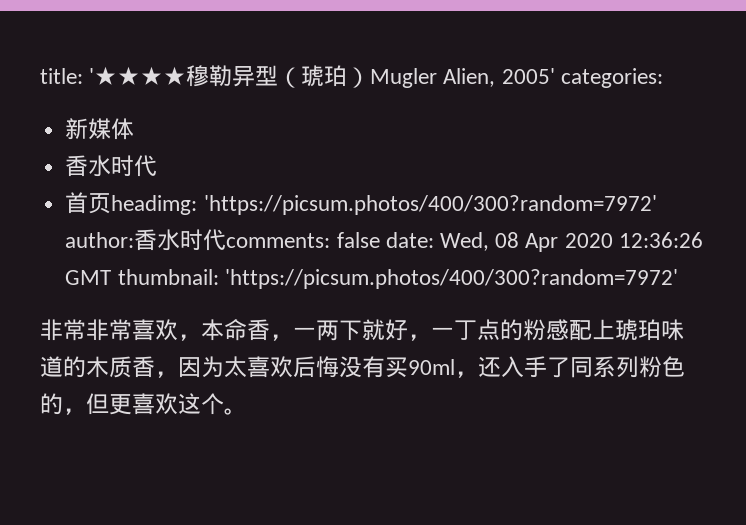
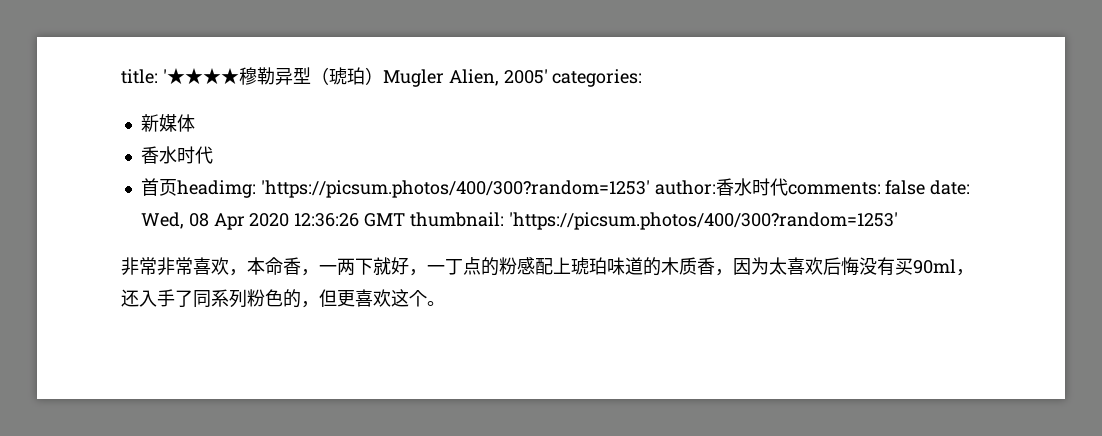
- 首页headimg: 'https://picsum.photos/400/300?random=7972' author:香水时代comments: false date: Wed, 08 Apr 2020 12:36:26 GMT thumbnail: 'https://picsum.photos/400/300?random=7972'
+ 首页headimg: 'https://picsum.photos/400/300?random=1253' author:香水时代comments: false date: Wed, 08 Apr 2020 12:36:26 GMT thumbnail: 'https://picsum.photos/400/300?random=1253'

